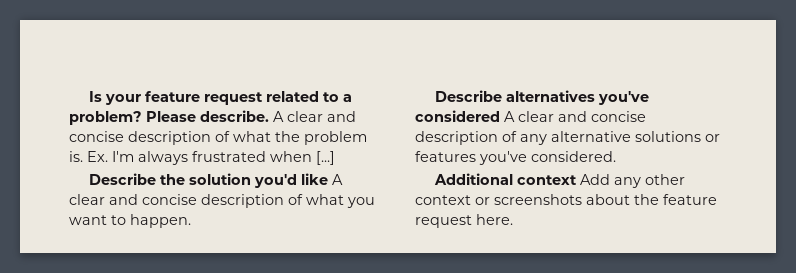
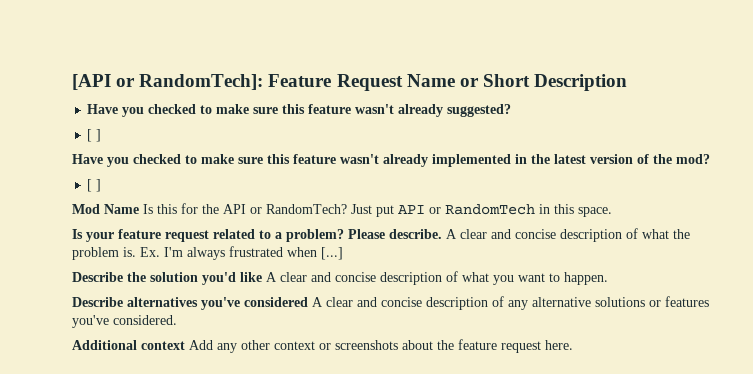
+ [API or RandomTech]: Feature Request Name or Short Description
+ Have you checked to make sure this feature wasn't already suggested?
+ [ ]
+ Have you checked to make sure this feature wasn't already implemented in the latest version of the mod?
+ [ ]
+ Mod Name Is this for the API or RandomTech? Just put API or RandomTech in this space.

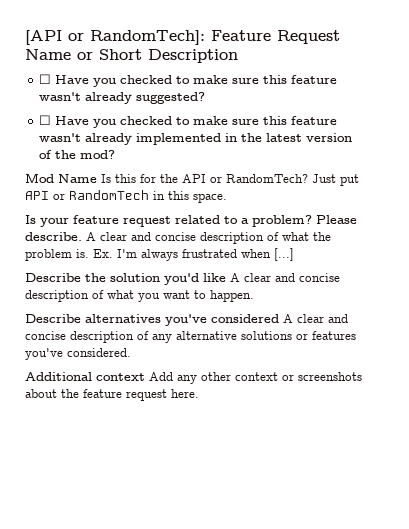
- Have you checked to make sure this feature wasn't already suggested?
- [ ]
- Have you checked to make sure this feature wasn't already implemented in the latest version of the mod?
- [ ]
+ ☐ Have you checked to make sure this feature wasn't already suggested?
+ ☐ Have you checked to make sure this feature wasn't already implemented in the latest version of the mod?

